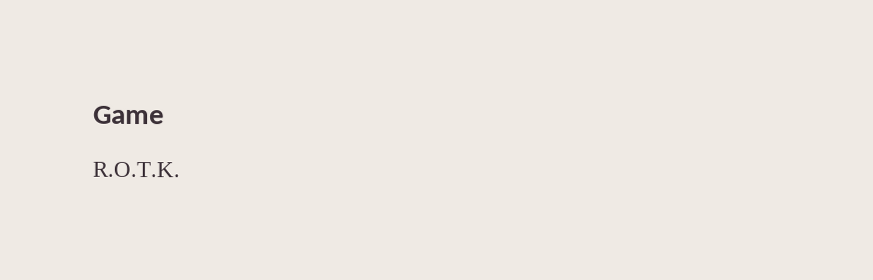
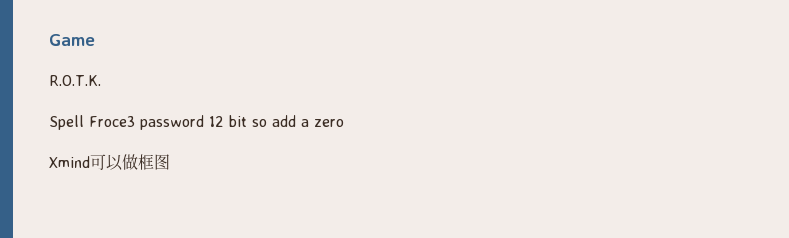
+ Spell Froce3 password 12 bit so add a zero
+ Xmind可以做框图

